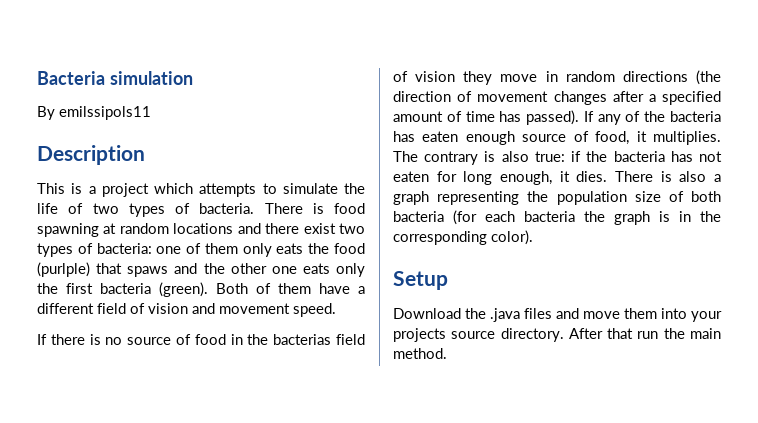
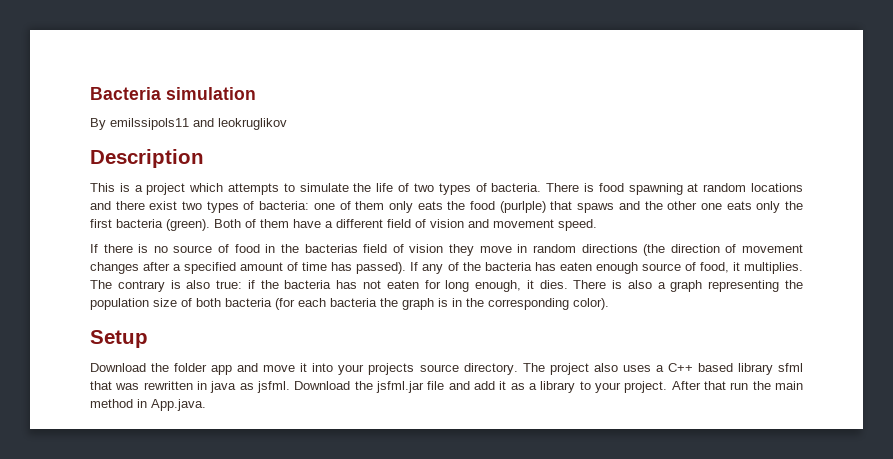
- By emilssipols11
+ By emilssipols11 and leokruglikov
- Download the .java files and move them into your projects source directory.
+ Download the folder app and move it into your projects source directory.
+ The project also uses a C++ based library sfml that was rewritten in java as jsfml. Download the jsfml.jar file and add it as a library to your project.
- After that run the main method.
+ After that run the main method in App.java.

